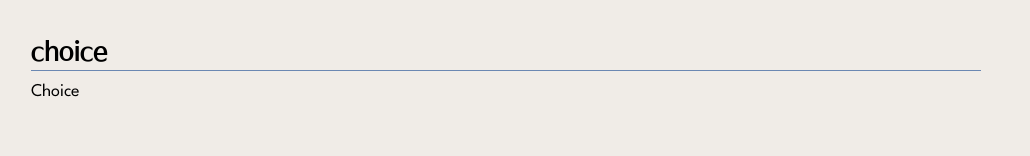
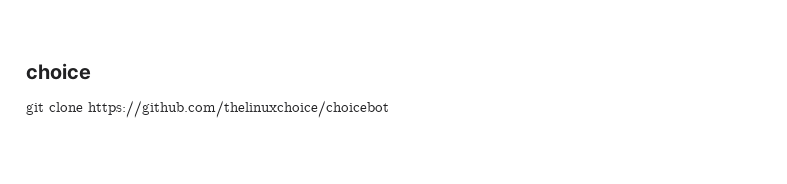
- Choice
+ git clone https://github.com/thelinuxchoice/choicebot

